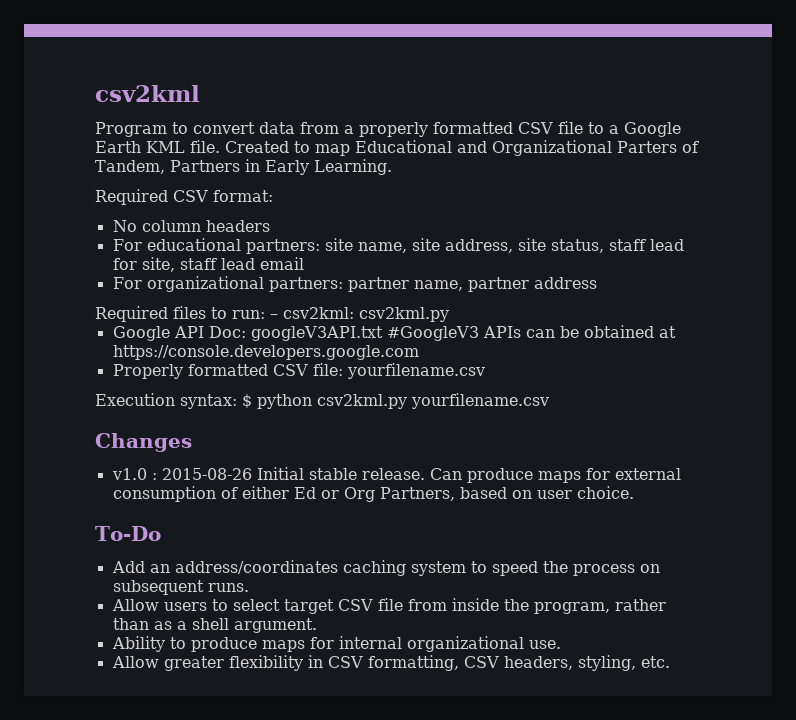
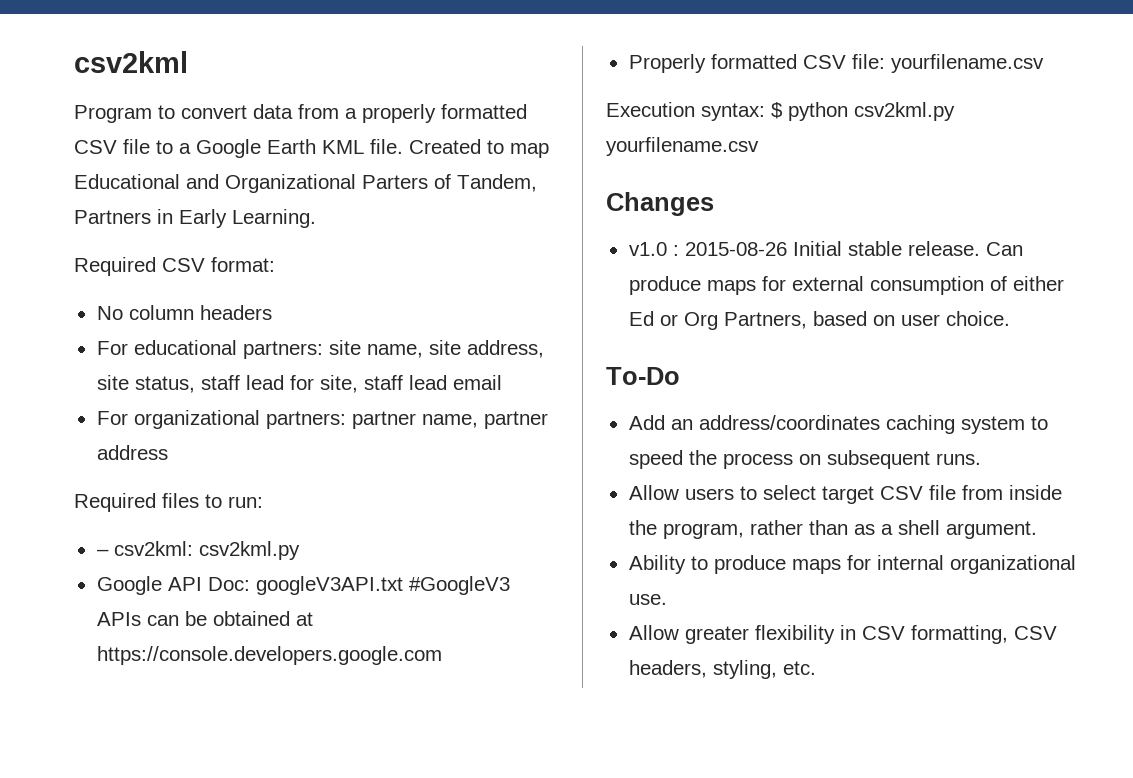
- Required files to run: – csv2kml: csv2kml.py
+ Required files to run:
+ – csv2kml: csv2kml.py

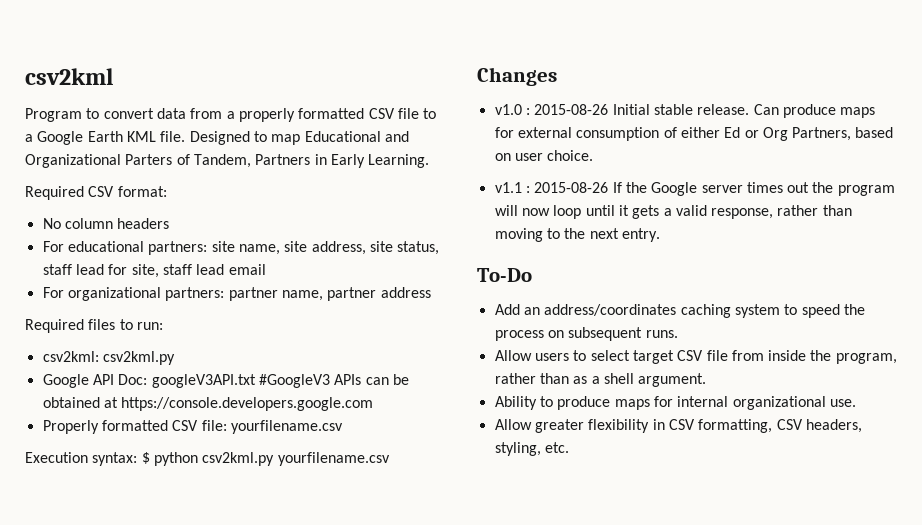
- Created to map Educational and Organizational Parters of Tandem, Partners in Early Learning.
+ Designed to map Educational and Organizational Parters of Tandem, Partners in Early Learning.
- – csv2kml: csv2kml.py
+ csv2kml: csv2kml.py
+ v1.1 : 2015-08-26 If the Google server times out the program will now loop until it gets a valid response, rather than moving to the next entry.

